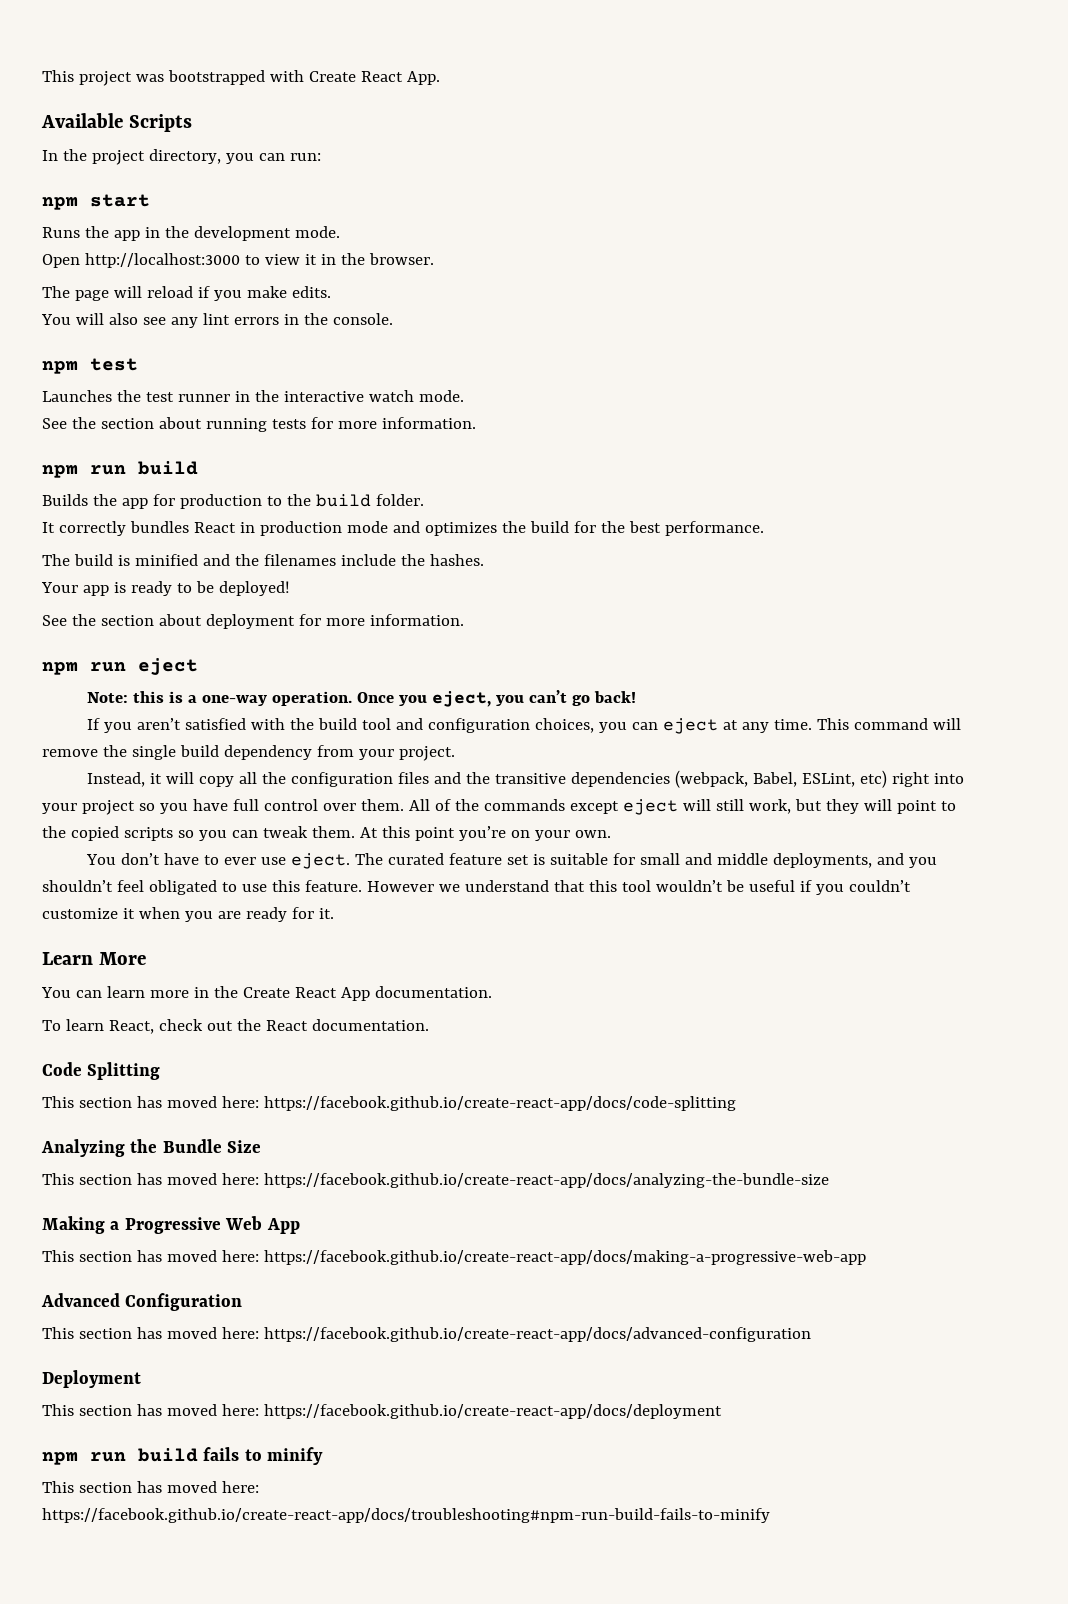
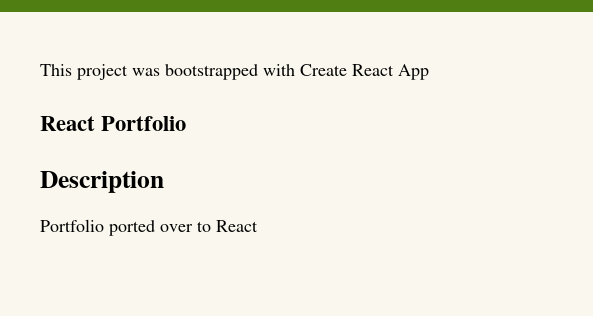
- This project was bootstrapped with Create React App.
- Available Scripts
- In the project directory, you can run:
- npm start
- Runs the app in the development mode.
- Open http://localhost:3000 to view it in the browser.
- The page will reload if you make edits.
- You will also see any lint errors in the console.
- npm test
- Launches the test runner in the interactive watch mode.
- See the section about running tests for more information.
- npm run build
- Builds the app for production to the build folder.
- It correctly bundles React in production mode and optimizes the build for the best performance.
- The build is minified and the filenames include the hashes.
- Your app is ready to be deployed!
- See the section about deployment for more information.
- npm run eject
- Note: this is a one-way operation. Once you eject, you can’t go back!
- If you aren’t satisfied with the build tool and configuration choices, you can eject at any time. This command will remove the single build dependency from your project.
- Instead, it will copy all the configuration files and the transitive dependencies (webpack, Babel, ESLint, etc) right into your project so you have full control over them. All of the commands except eject will still work, but they will point to the copied scripts so you can tweak them. At this point you’re on your own.
- You don’t have to ever use eject. The curated feature set is suitable for small and middle deployments, and you shouldn’t feel obligated to use this feature. However we understand that this tool wouldn’t be useful if you couldn’t customize it when you are ready for it.
- Learn More
- You can learn more in the Create React App documentation.
- To learn React, check out the React documentation.
- Code Splitting
- This section has moved here: https://facebook.github.io/create-react-app/docs/code-splitting
- Analyzing the Bundle Size
- This section has moved here: https://facebook.github.io/create-react-app/docs/analyzing-the-bundle-size
- Making a Progressive Web App
- This section has moved here: https://facebook.github.io/create-react-app/docs/making-a-progressive-web-app
- Advanced Configuration
- This section has moved here: https://facebook.github.io/create-react-app/docs/advanced-configuration
- Deployment
- This section has moved here: https://facebook.github.io/create-react-app/docs/deployment
- npm run build fails to minify
- This section has moved here: https://facebook.github.io/create-react-app/docs/troubleshooting#npm-run-build-fails-to-minify
+ This project was bootstrapped with Create React App
+ React Portfolio
+ Description
+ Portfolio ported over to React

